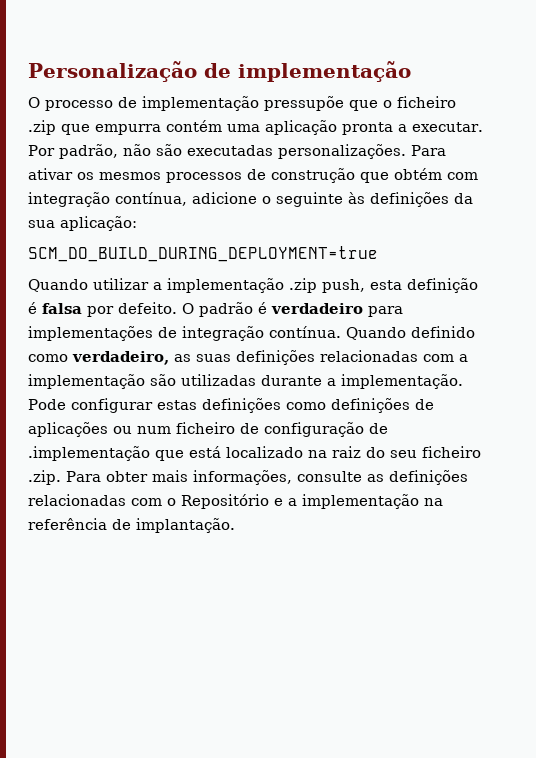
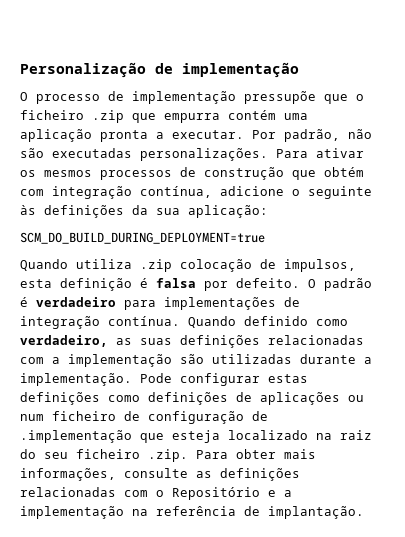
- Quando utilizar a implementação .zip push, esta definição é falsa por defeito.
+ Quando utiliza .zip colocação de impulsos, esta definição é falsa por defeito.
- Pode configurar estas definições como definições de aplicações ou num ficheiro de configuração de .implementação que está localizado na raiz do seu ficheiro .zip. Para obter mais informações, consulte as definições relacionadas com o Repositório e a implementação na referência de implantação.
+ Pode configurar estas definições como definições de aplicações ou num ficheiro de configuração de .implementação que esteja localizado na raiz do seu ficheiro .zip. Para obter mais informações, consulte as definições relacionadas com o Repositório e a implementação na referência de implantação.

